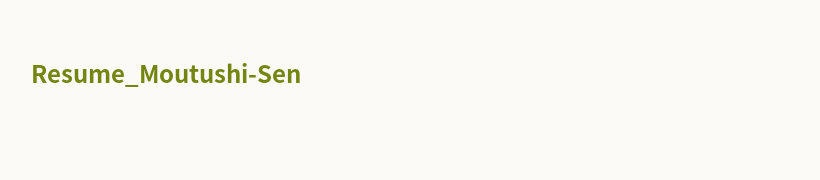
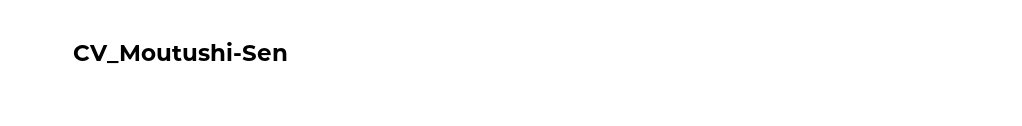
- Resume_Moutushi-Sen
+ CV_Moutushi-Sen

